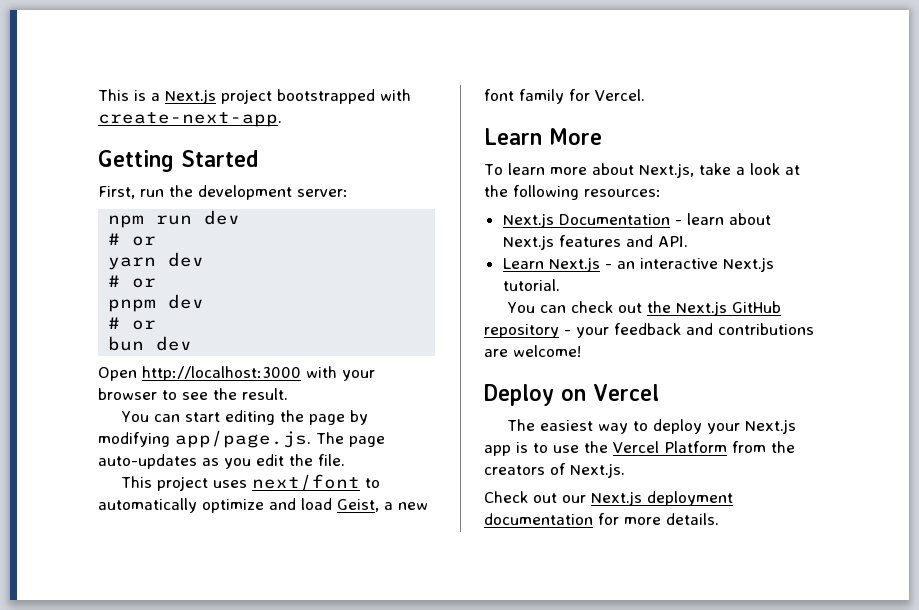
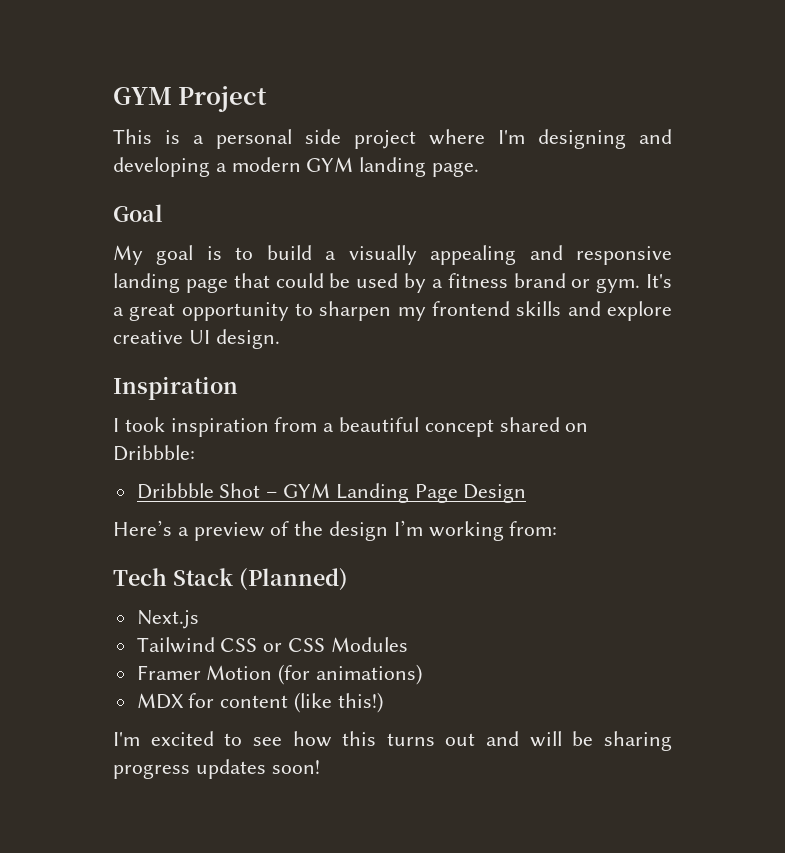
+ GYM Project
- This is a Next.js project bootstrapped with create-next-app.
- Getting Started
- First, run the development server:
- npm run dev
- # or
- yarn dev
- # or
- pnpm dev
- # or
- bun dev
- Open http://localhost:3000 with your browser to see the result.
- You can start editing the page by modifying app/page.js. The page auto-updates as you edit the file.
- This project uses next/font to automatically optimize and load Geist, a new font family for Vercel.
- Learn More
- To learn more about Next.js, take a look at the following resources:
- Next.js Documentation - learn about Next.js features and API.
- Learn Next.js - an interactive Next.js tutorial.
- You can check out the Next.js GitHub repository - your feedback and contributions are welcome!
- Deploy on Vercel
- The easiest way to deploy your Next.js app is to use the Vercel Platform from the creators of Next.js.
- Check out our Next.js deployment documentation for more details.
+ This is a personal side project where I'm designing and developing a modern GYM landing page.
+ Goal
+ My goal is to build a visually appealing and responsive landing page that could be used by a fitness brand or gym. It's a great opportunity to sharpen my frontend skills and explore creative UI design.
+ Inspiration
+ I took inspiration from a beautiful concept shared on Dribbble:
+ Dribbble Shot – GYM Landing Page Design
+ Here’s a preview of the design I’m working from:
+ Tech Stack (Planned)
+ Next.js
+ Tailwind CSS or CSS Modules
+ Framer Motion (for animations)
+ MDX for content (like this!)
+ I'm excited to see how this turns out and will be sharing progress updates soon!

